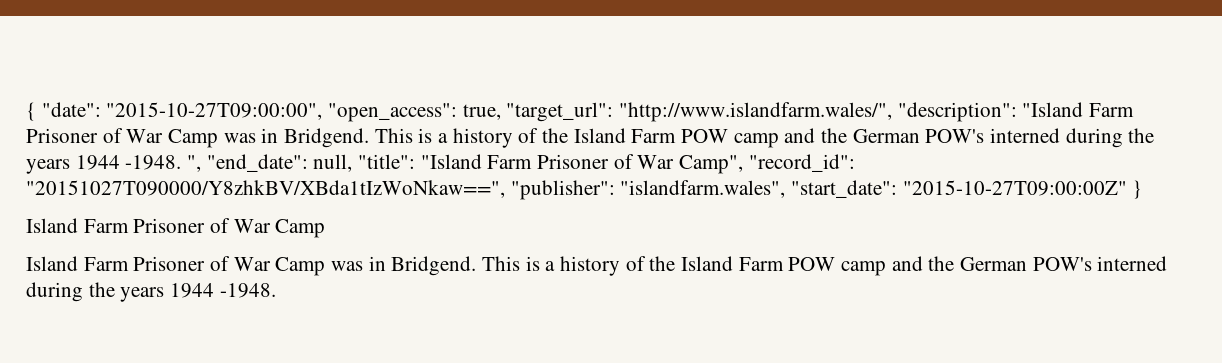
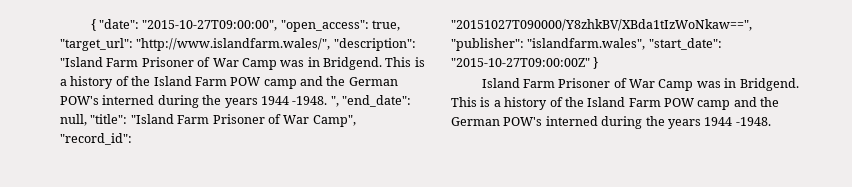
  ", "end_date": null, "title": "Island Farm Prisoner of War Camp", "record_id": "20151027T090000/Y8zhkBV/XBda1tIzWoNkaw==", "publisher": "islandfarm.wales", "start_date": "2015-10-27T09:00:00Z" }
- Island Farm Prisoner of War Camp

